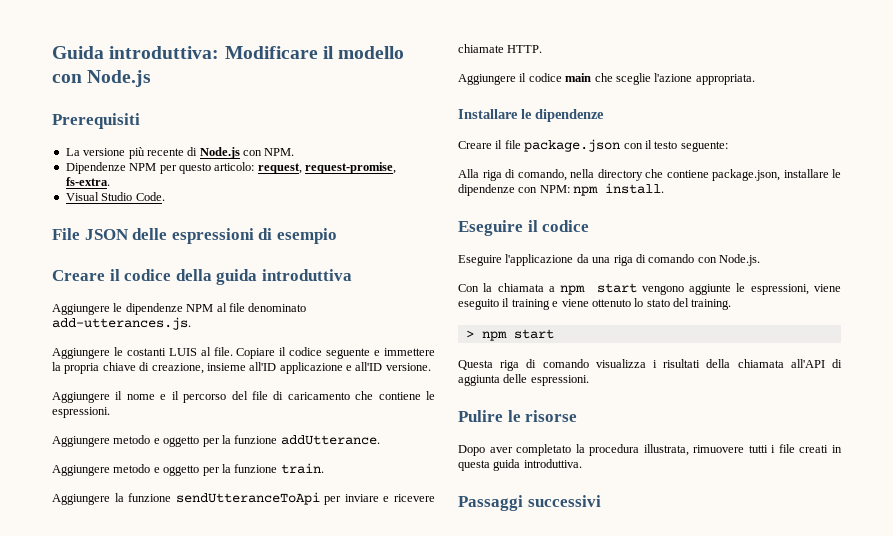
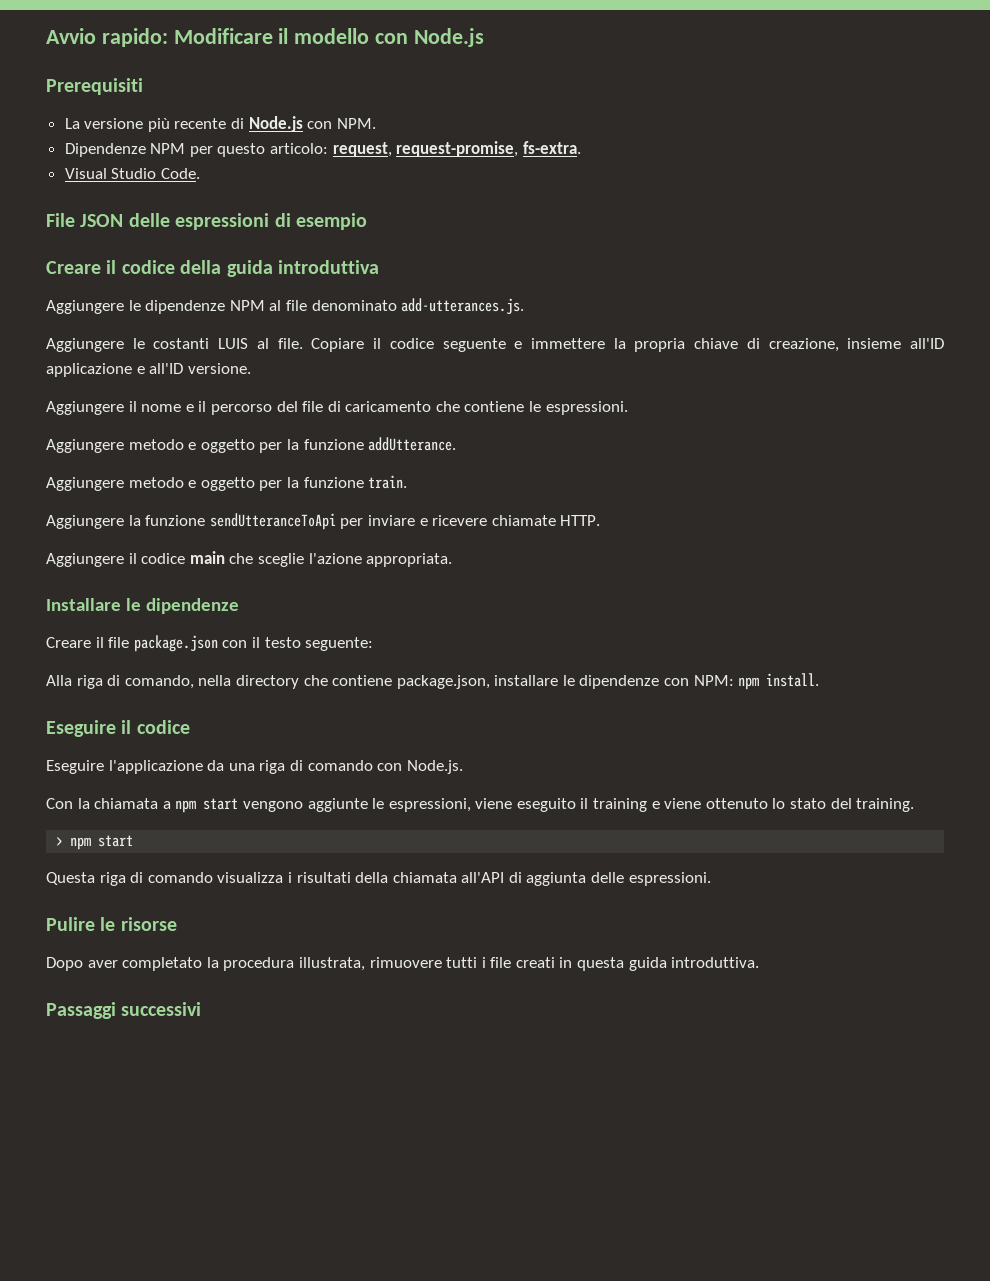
- Guida introduttiva: Modificare il modello con Node.js
+ Avvio rapido: Modificare il modello con Node.js

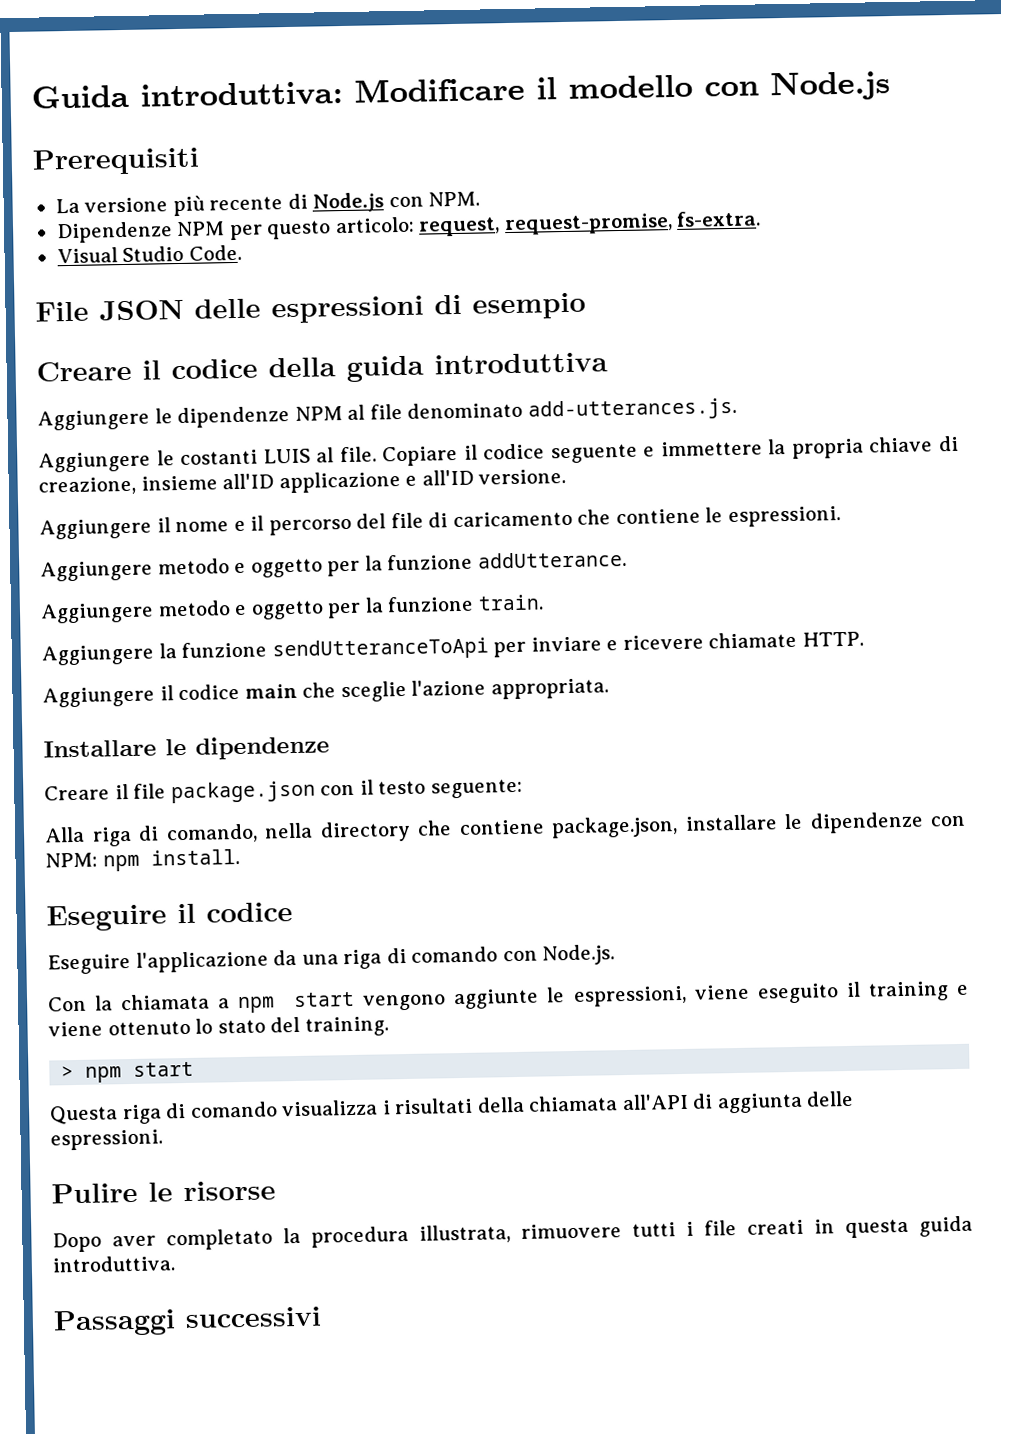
- Avvio rapido: Modificare il modello con Node.js
+ Guida introduttiva: Modificare il modello con Node.js

